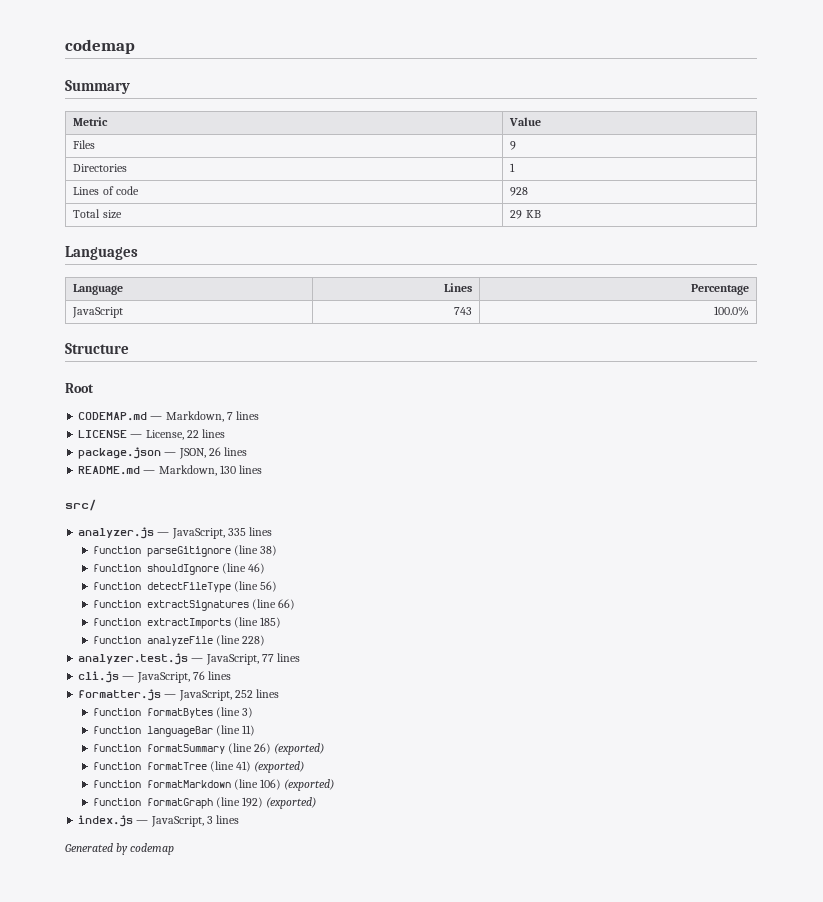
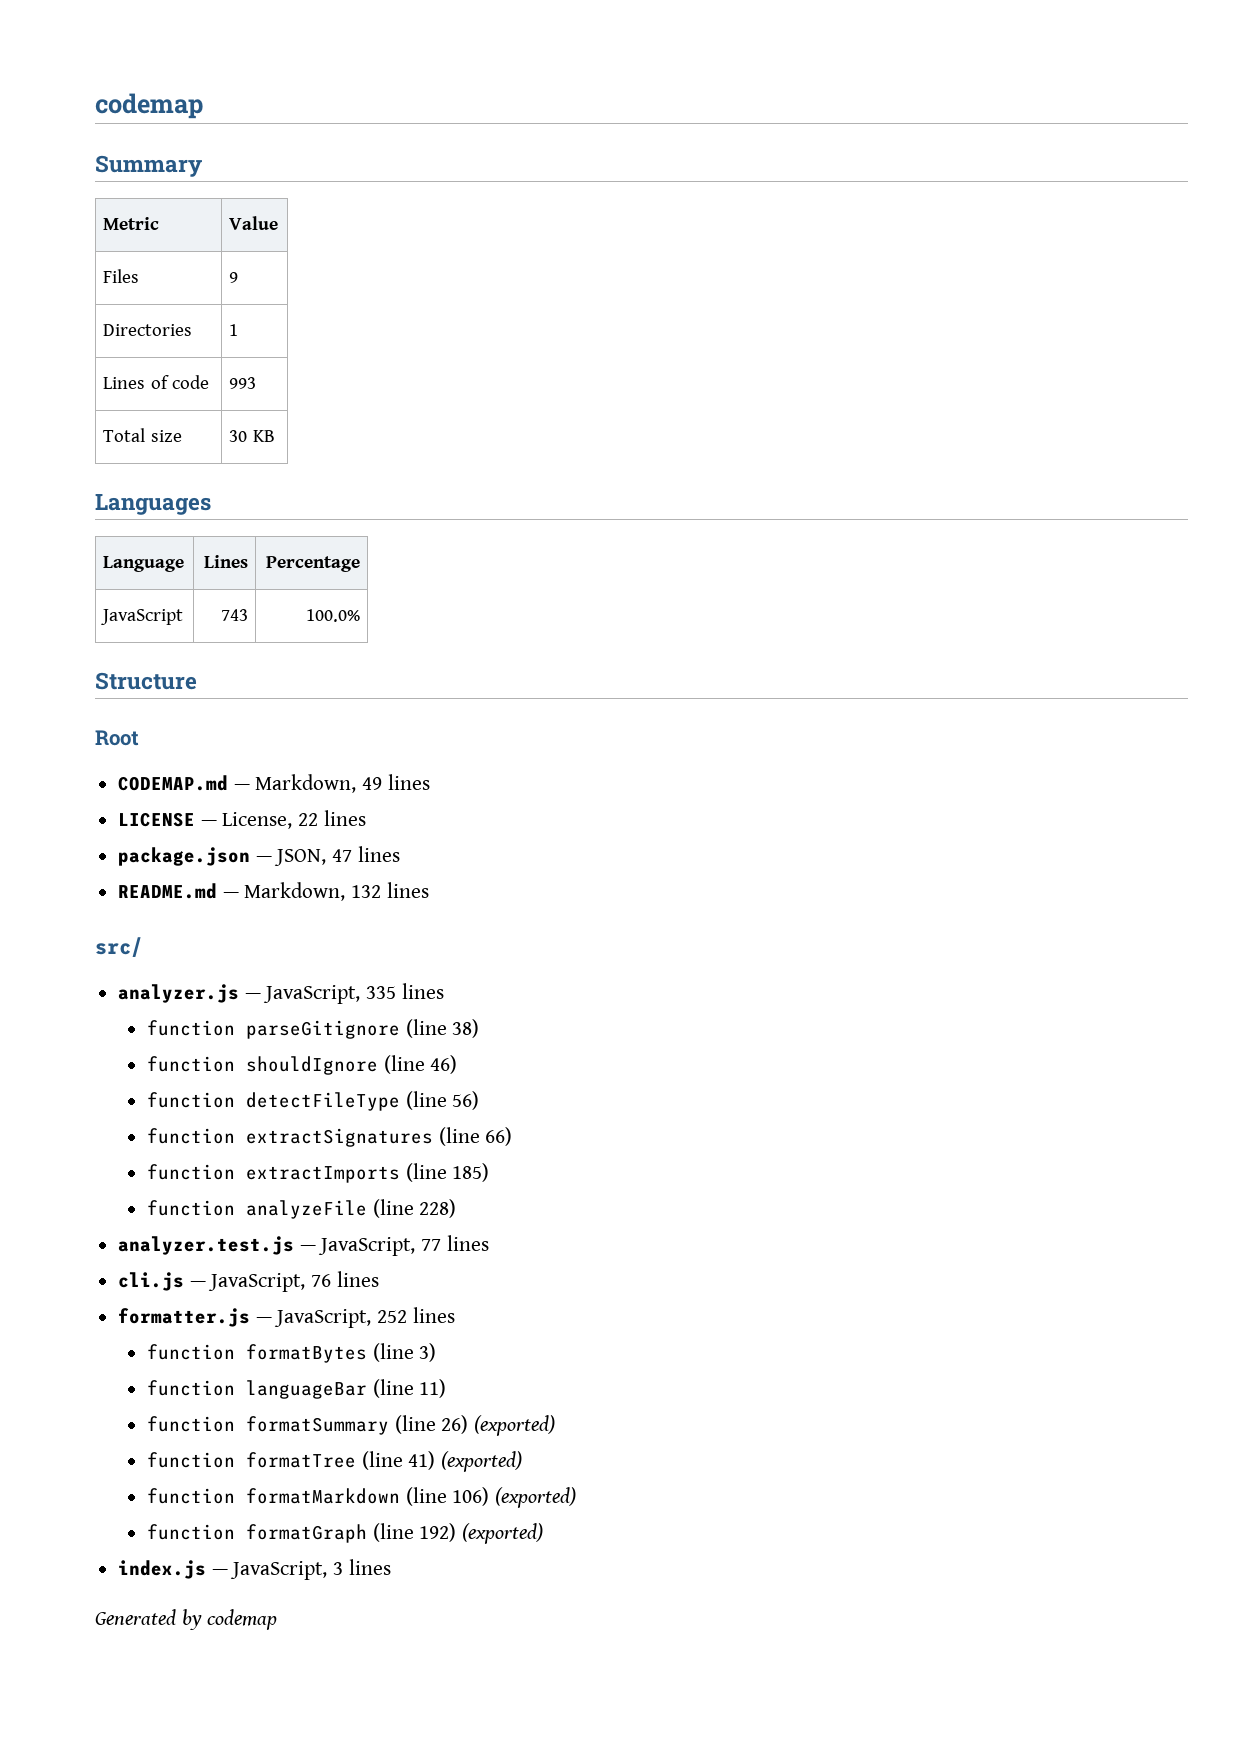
- Lines of code | 928
+ Lines of code | 993
- Total size | 29 KB
+ Total size | 30 KB
- CODEMAP.md — Markdown, 7 lines
+ CODEMAP.md — Markdown, 49 lines
- package.json — JSON, 26 lines
+ package.json — JSON, 47 lines
- README.md — Markdown, 130 lines
+ README.md — Markdown, 132 lines

